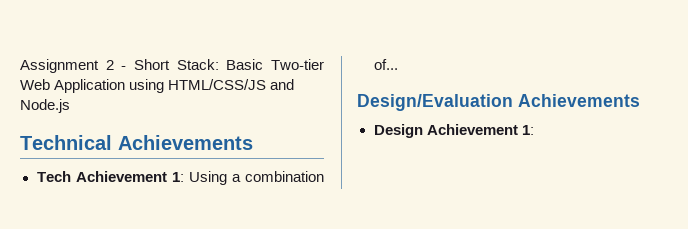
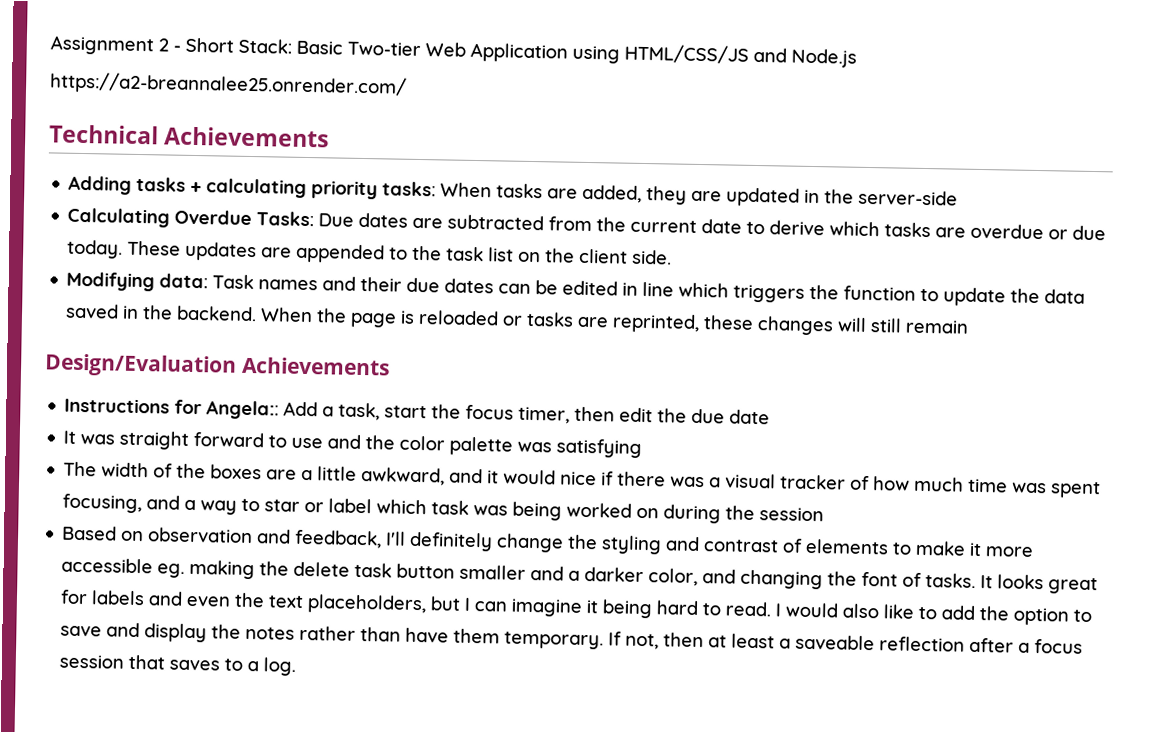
+ https://a2-breannalee25.onrender.com/
- Tech Achievement 1: Using a combination of...
+ Adding tasks + calculating priority tasks: When tasks are added, they are updated in the server-side
+ Calculating Overdue Tasks: Due dates are subtracted from the current date to derive which tasks are overdue or due today. These updates are appended to the task list on the client side.
+ Modifying data: Task names and their due dates can be edited in line which triggers the function to update the data saved in the backend. When the page is reloaded or tasks are reprinted, these changes will still remain
  Design/Evaluation Achievements
- Design Achievement 1:
+ Instructions for Angela:: Add a task, start the focus timer, then edit the due date
+ It was straight forward to use and the color palette was satisfying
+ The width of the boxes are a little awkward, and it would nice if there was a visual tracker of how much time was spent focusing, and a way to star or label which task was being worked on during the session
+ Based on observation and feedback, I'll definitely change the styling and contrast of elements to make it more accessible eg. making the delete task button smaller and a darker color, and changing the font of tasks. It looks great for labels and even the text placeholders, but I can imagine it being hard to read. I would also like to add the option to save and display the notes rather than have them temporary. If not, then at least a saveable reflection after a focus session that saves to a log.

